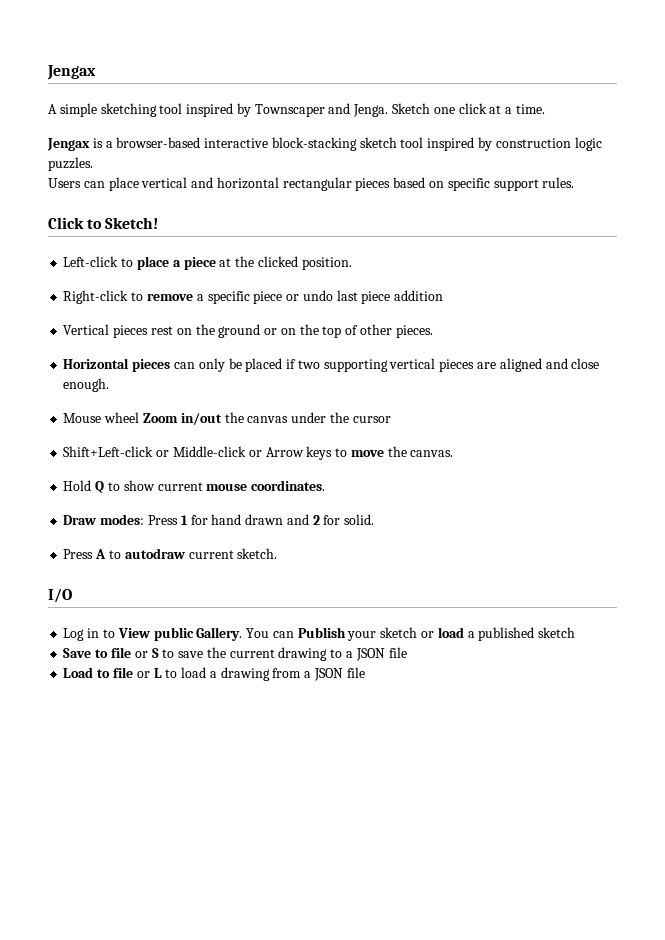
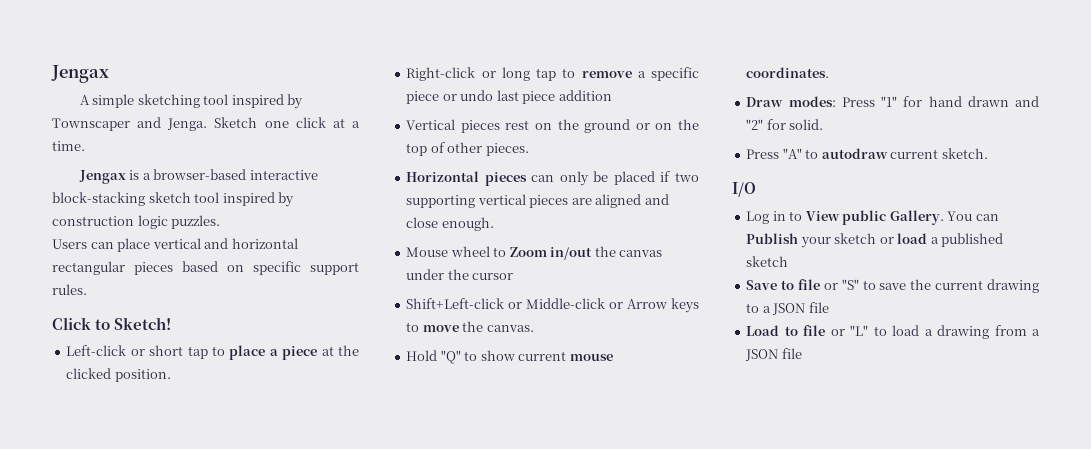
- Left-click to place a piece at the clicked position.
+ Left-click or short tap to place a piece at the clicked position.
- Right-click to remove a specific piece or undo last piece addition
+ Right-click or long tap to remove a specific piece or undo last piece addition
- Mouse wheel Zoom in/out the canvas under the cursor
+ Mouse wheel to Zoom in/out the canvas under the cursor
- Hold Q to show current mouse coordinates.
+ Hold "Q" to show current mouse coordinates.
- Draw modes: Press 1 for hand drawn and 2 for solid.
+ Draw modes: Press "1" for hand drawn and "2" for solid.
- Press A to autodraw current sketch.
+ Press "A" to autodraw current sketch.
- Save to file or S to save the current drawing to a JSON file
+ Save to file or "S" to save the current drawing to a JSON file
- Load to file or L to load a drawing from a JSON file
+ Load to file or "L" to load a drawing from a JSON file

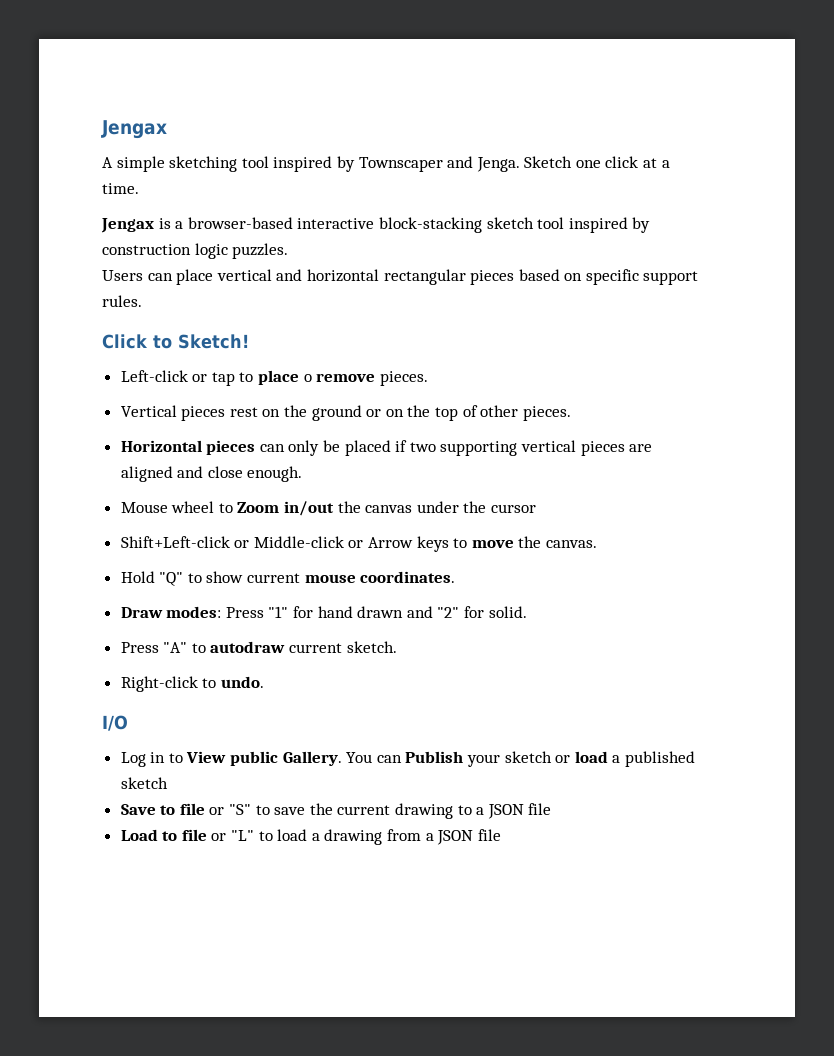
- Left-click or short tap to place a piece at the clicked position.
- Right-click or long tap to remove a specific piece or undo last piece addition
+ Left-click or tap to place o remove pieces.
+ Right-click to undo.

